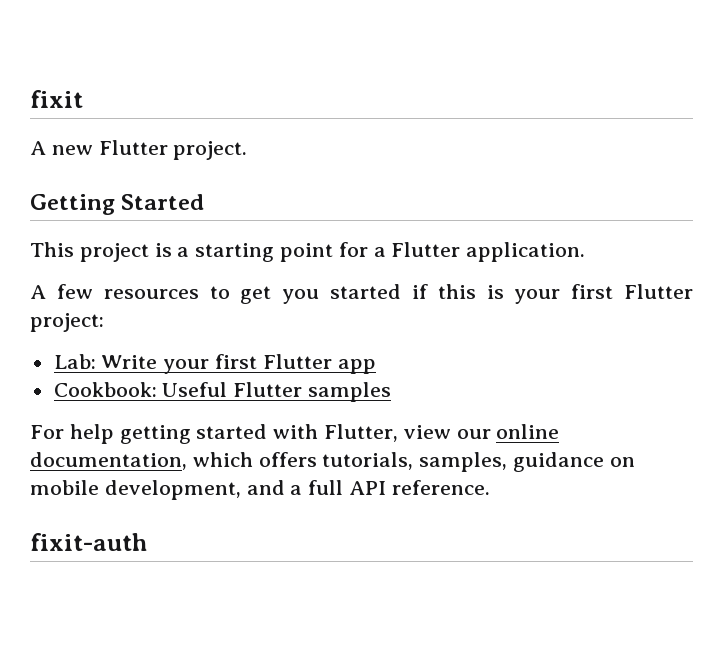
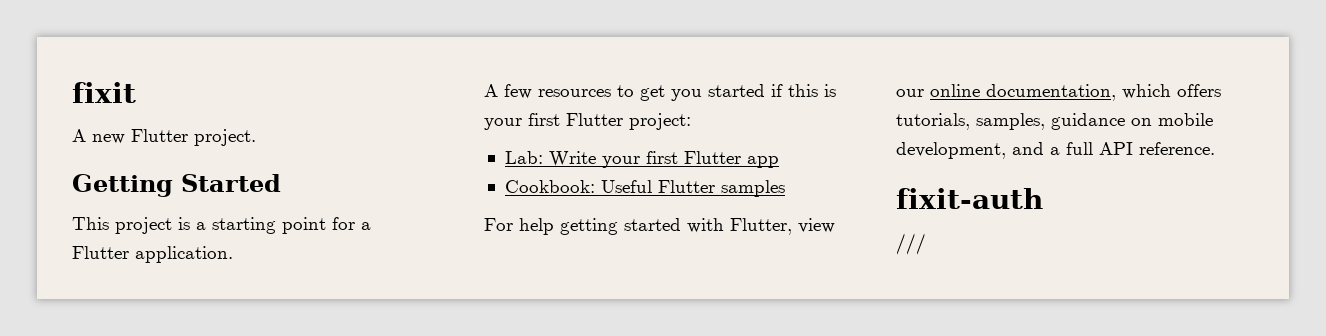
+ ///

